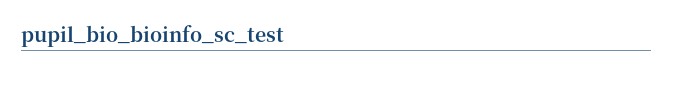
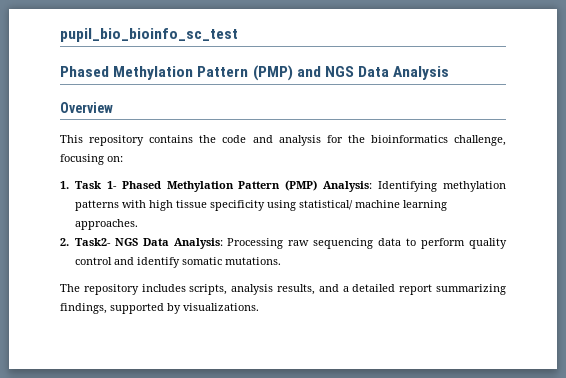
+ Phased Methylation Pattern (PMP) and NGS Data Analysis
+ Overview
+ This repository contains the code and analysis for the bioinformatics challenge, focusing on:
+ 1. Task 1- Phased Methylation Pattern (PMP) Analysis: Identifying methylation patterns with high tissue specificity using statistical/ machine learning approaches.
+ 2. Task2- NGS Data Analysis: Processing raw sequencing data to perform quality control and identify somatic mutations.
+ The repository includes scripts, analysis results, and a detailed report summarizing findings, supported by visualizations.

